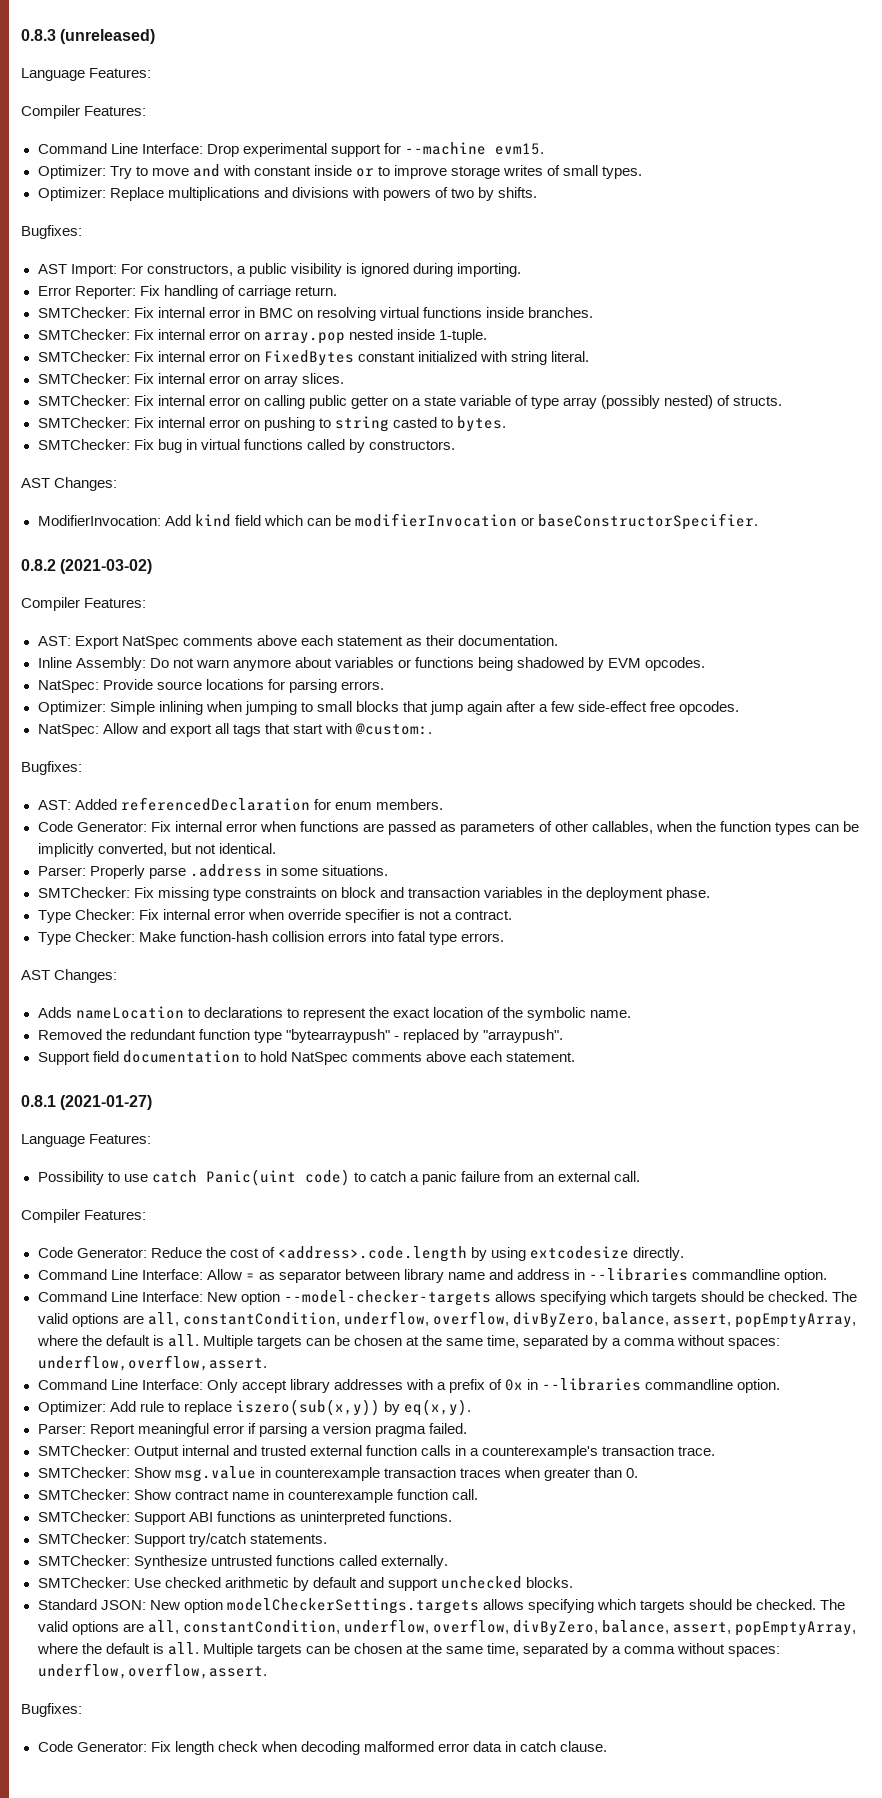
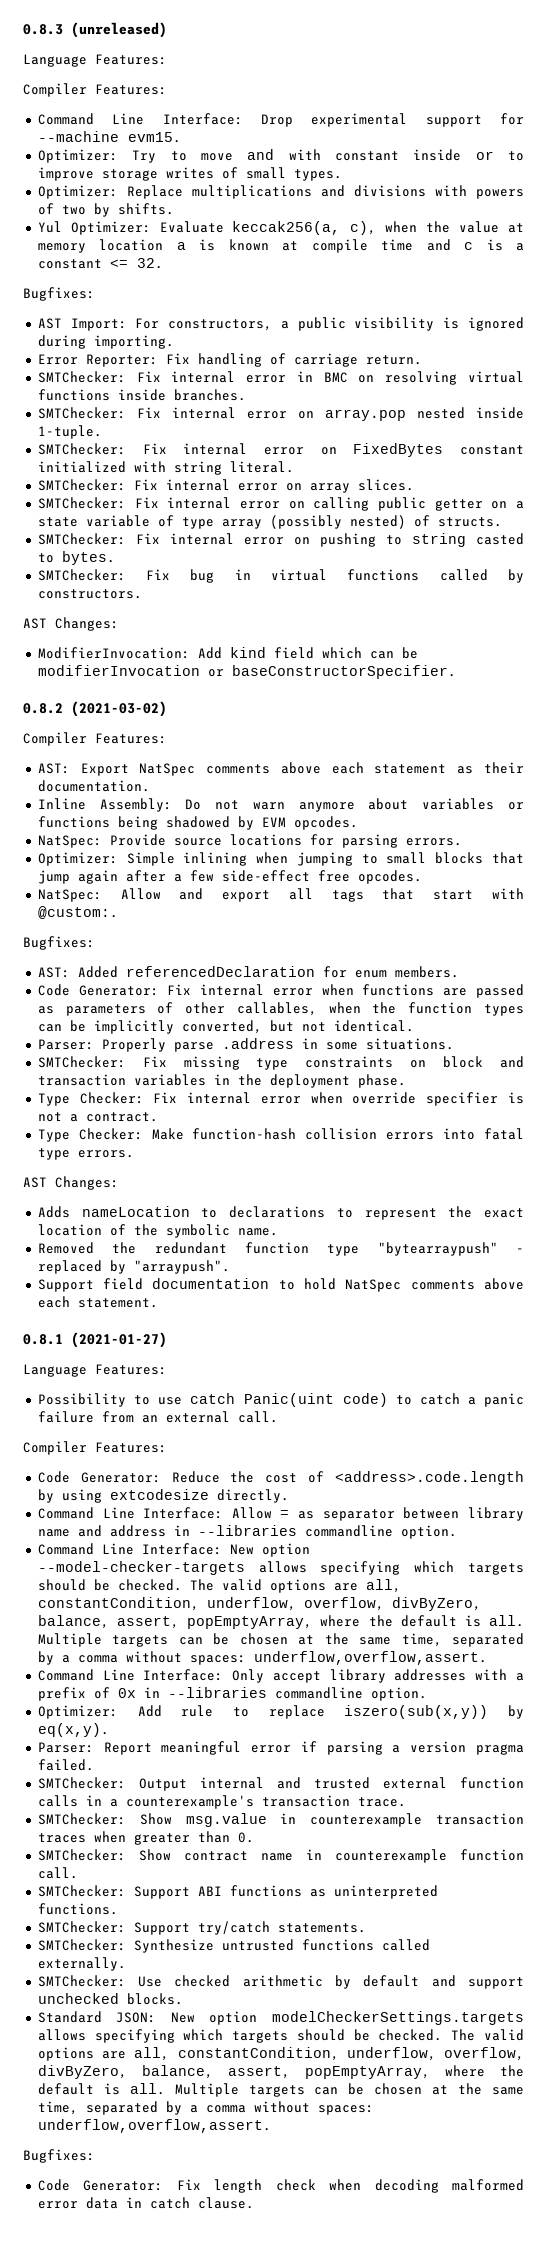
+ Yul Optimizer: Evaluate keccak256(a, c), when the value at memory location a is known at compile time and c is a constant <= 32.

